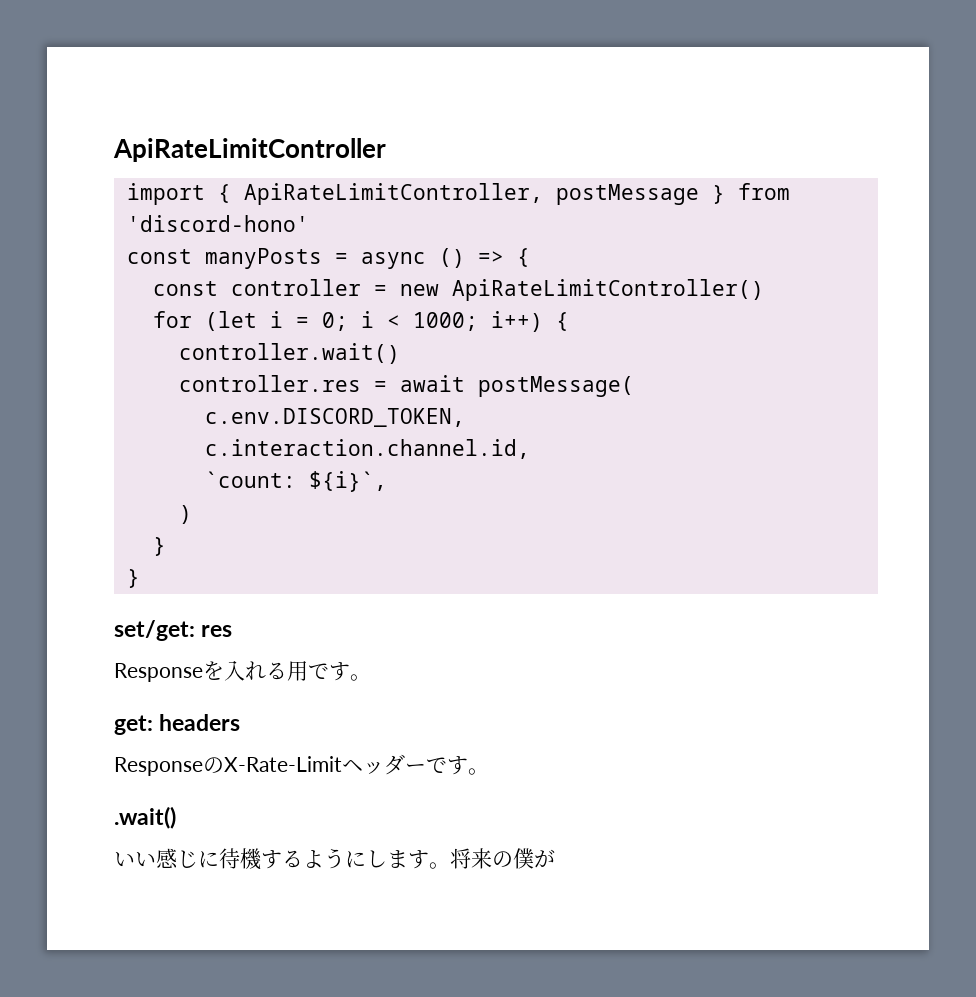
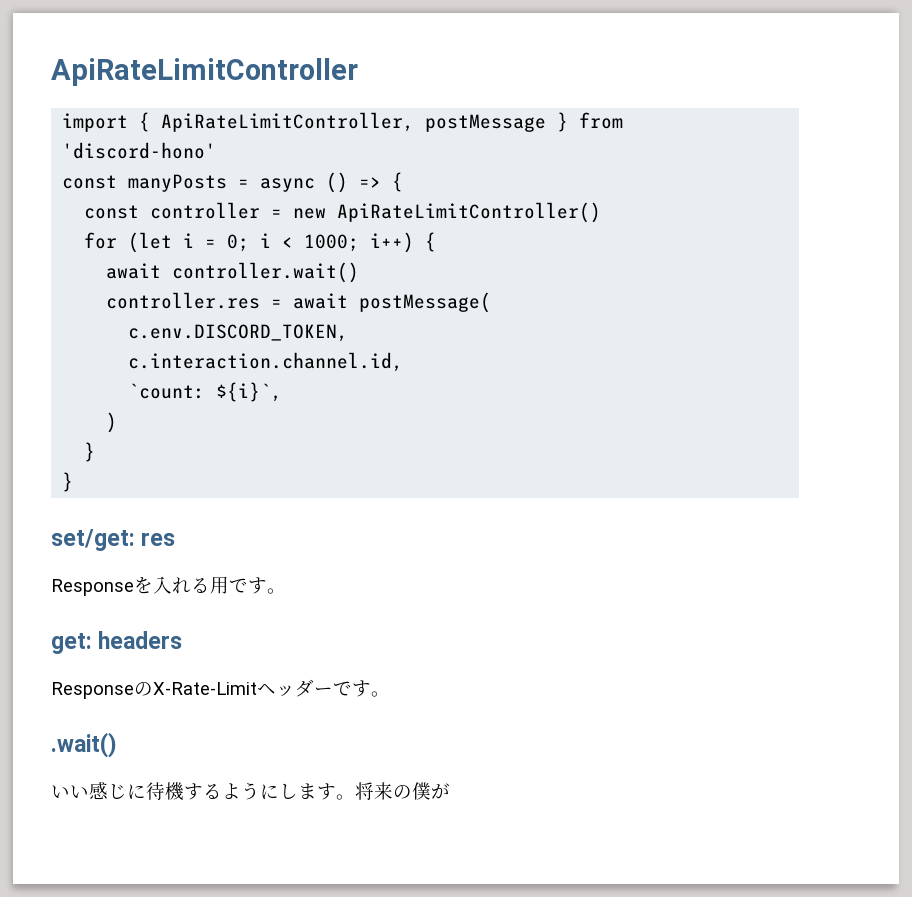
- controller.wait()
+ await controller.wait()

